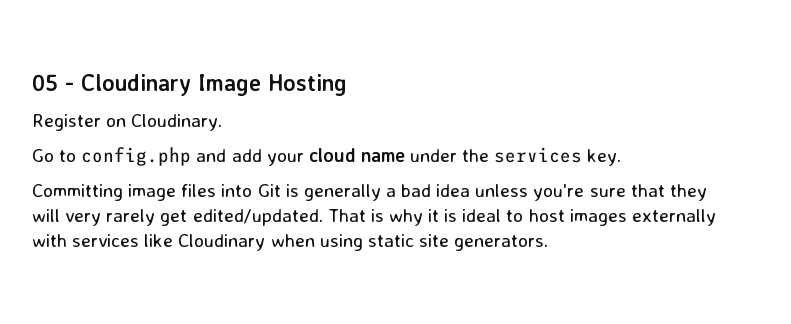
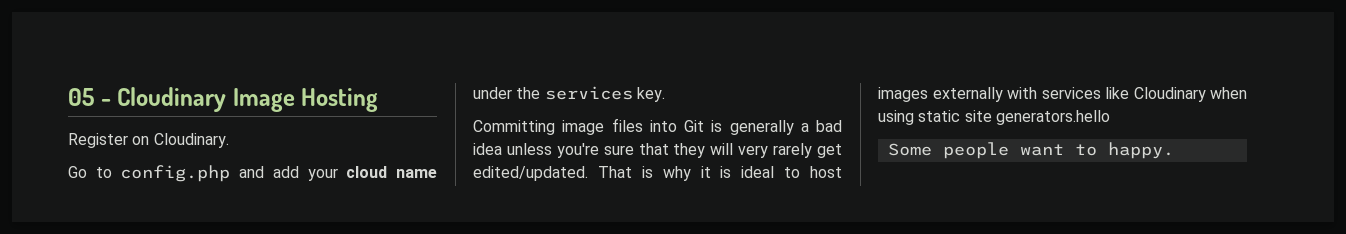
- That is why it is ideal to host images externally with services like Cloudinary when using static site generators.
+ That is why it is ideal to host images externally with services like Cloudinary when using static site generators.hello
+ Some people want to happy.

